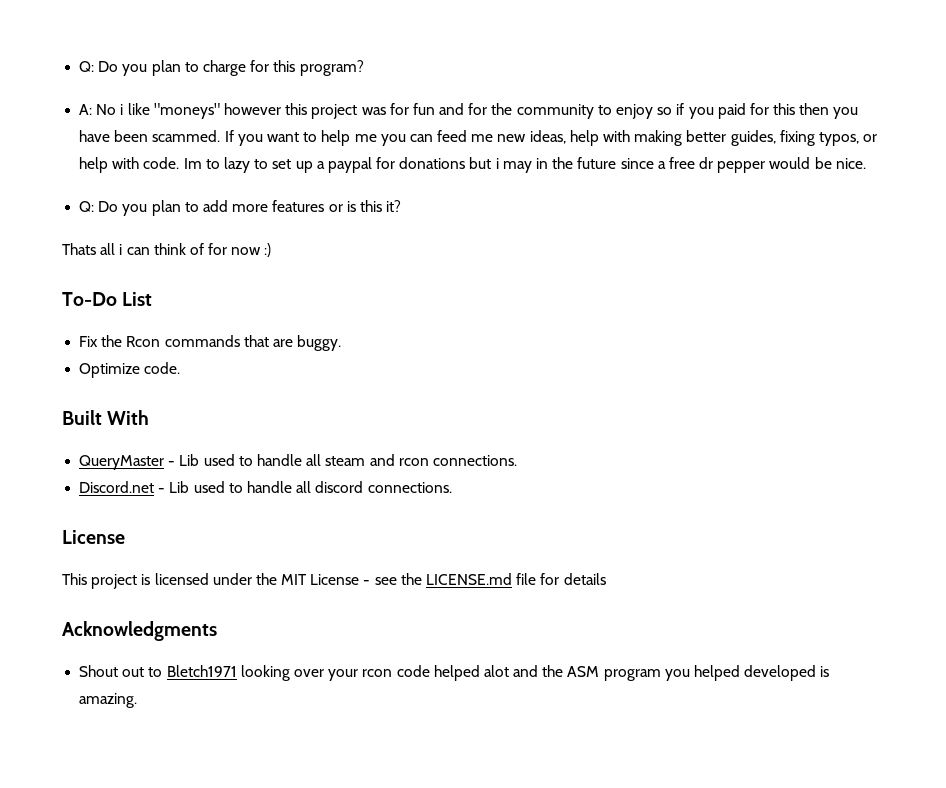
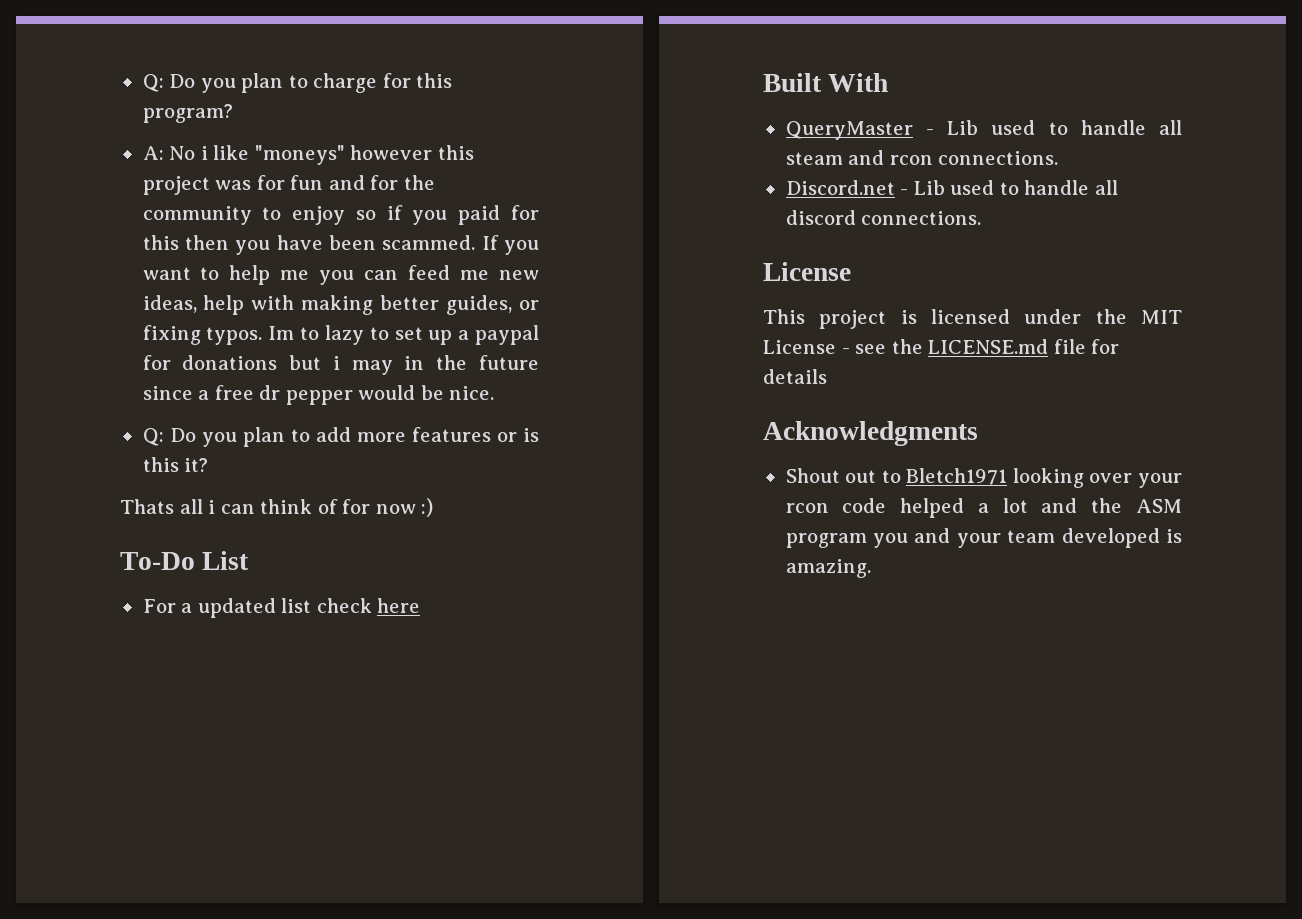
- If you want to help me you can feed me new ideas, help with making better guides, fixing typos, or help with code.
+ If you want to help me you can feed me new ideas, help with making better guides, or fixing typos.
- Fix the Rcon commands that are buggy.
- Optimize code.
+ For a updated list check here
- Shout out to Bletch1971 looking over your rcon code helped alot and the ASM program you helped developed is amazing.
+ Shout out to Bletch1971 looking over your rcon code helped a lot and the ASM program you and your team developed is amazing.

